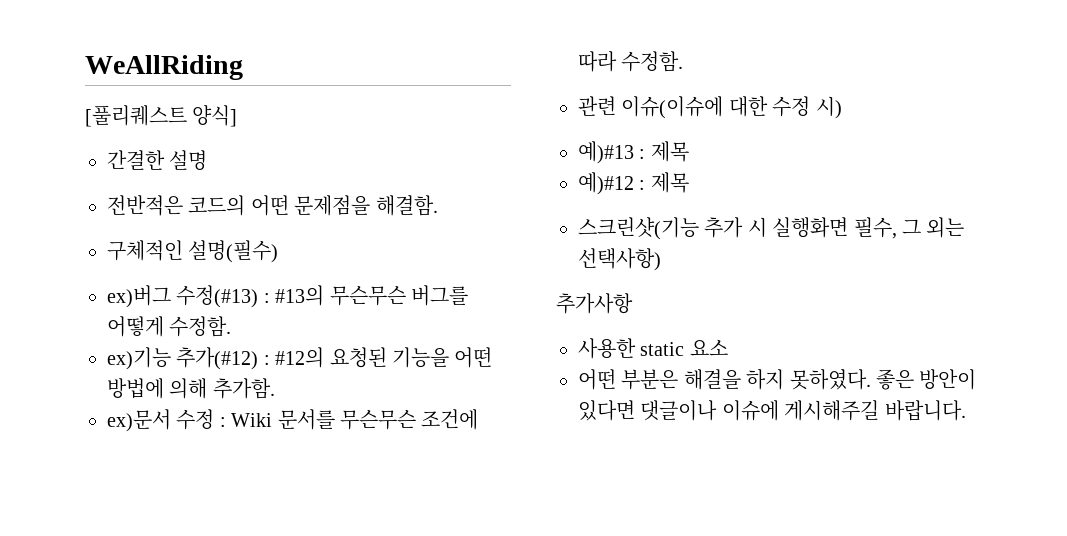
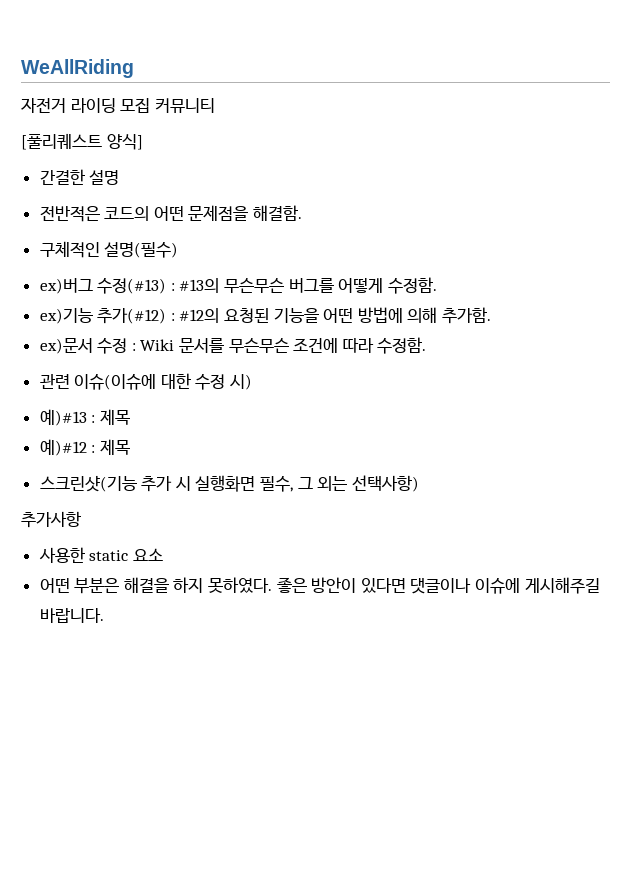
+ 자전거 라이딩 모집 커뮤니티

